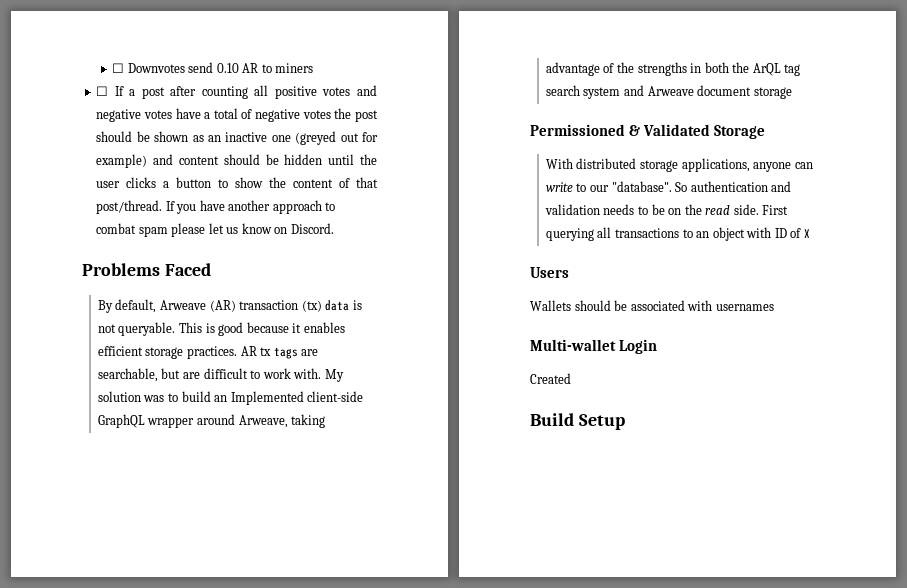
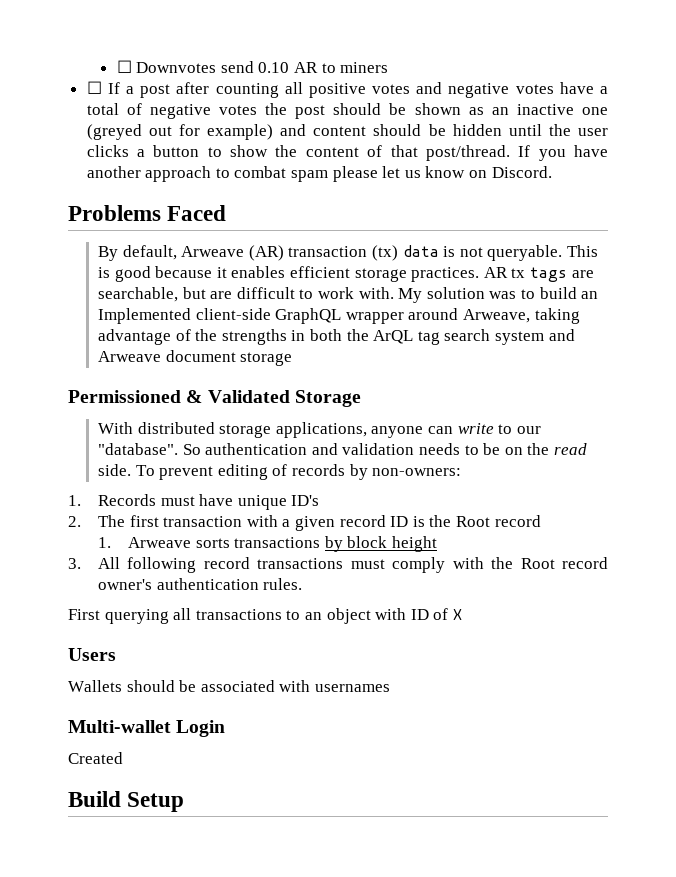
- So authentication and validation needs to be on the read side. First querying all transactions to an object with ID of X
+ So authentication and validation needs to be on the read side. To prevent editing of records by non-owners:
+ 1. Records must have unique ID's
+ 2. The first transaction with a given record ID is the Root record
+ 1. Arweave sorts transactions by block height
+ 3. All following record transactions must comply with the Root record owner's authentication rules.
+ First querying all transactions to an object with ID of X

